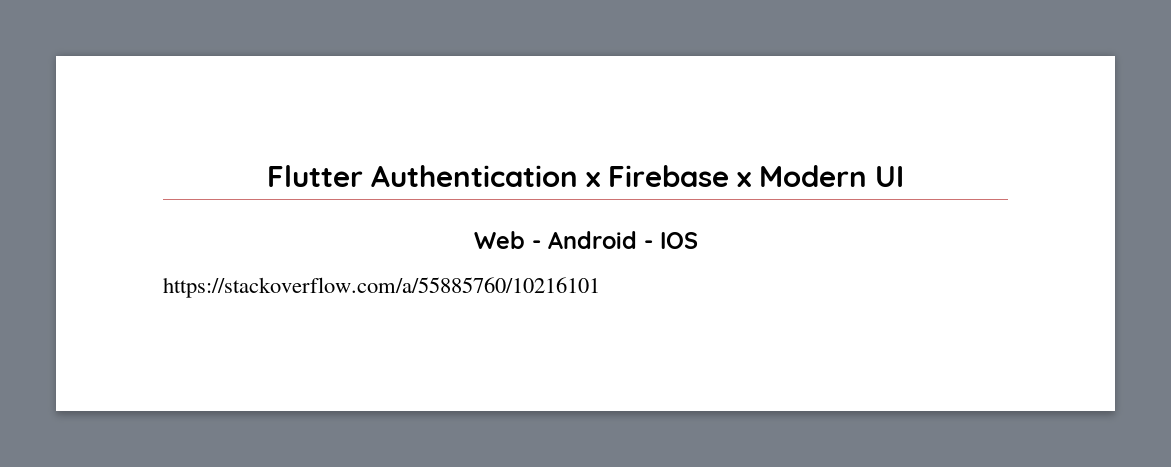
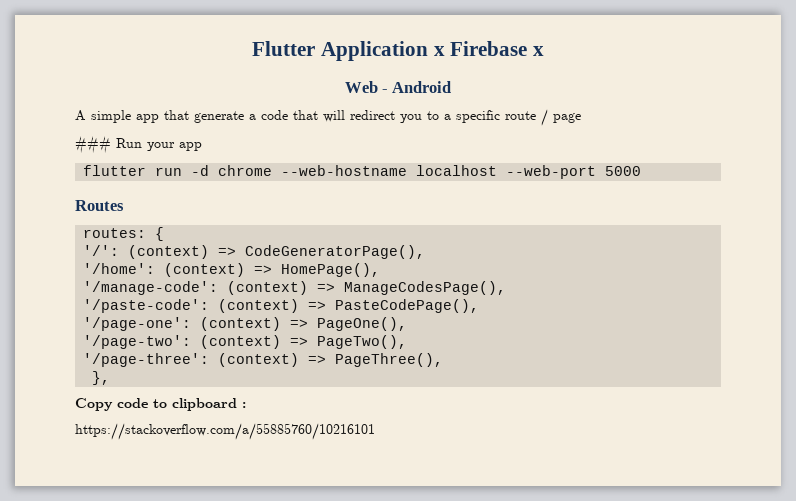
- Flutter Authentication x Firebase x Modern UI
+ Flutter Application x Firebase x
- Web - Android - IOS
+ Web - Android
+ A simple app that generate a code that will redirect you to a specific route / page
+ ### Run your app
+ flutter run -d chrome --web-hostname localhost --web-port 5000
+ Routes
+ routes: {
+ '/': (context) => CodeGeneratorPage(),
+ '/home': (context) => HomePage(),
+ '/manage-code': (context) => ManageCodesPage(),
+ '/paste-code': (context) => PasteCodePage(),
+ '/page-one': (context) => PageOne(),
+ '/page-two': (context) => PageTwo(),
+ '/page-three': (context) => PageThree(),
+ },
+ Copy code to clipboard :

